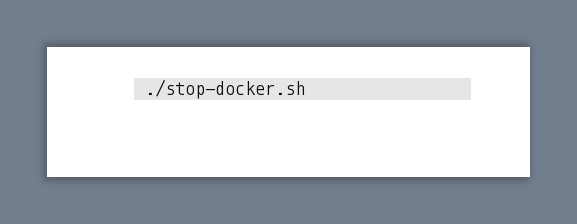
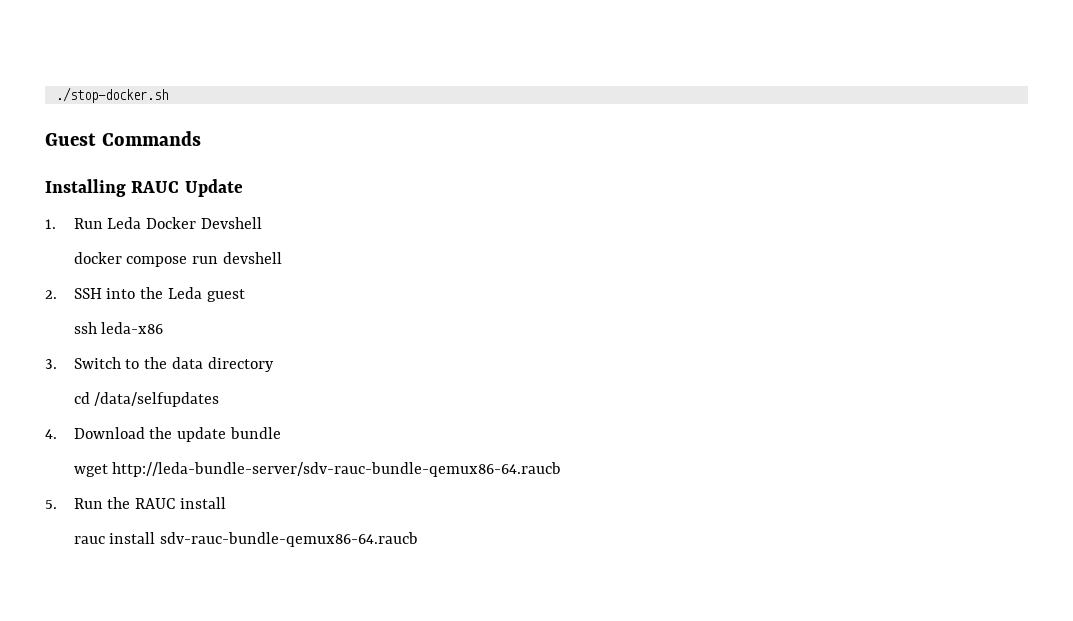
+ Guest Commands
+ Installing RAUC Update
+ 1. Run Leda Docker Devshell
+ docker compose run devshell
+ 2. SSH into the Leda guest
+ ssh leda-x86
+ 3. Switch to the data directory
+ cd /data/selfupdates
+ 4. Download the update bundle
+ wget http://leda-bundle-server/sdv-rauc-bundle-qemux86-64.raucb
+ 5. Run the RAUC install
+ rauc install sdv-rauc-bundle-qemux86-64.raucb

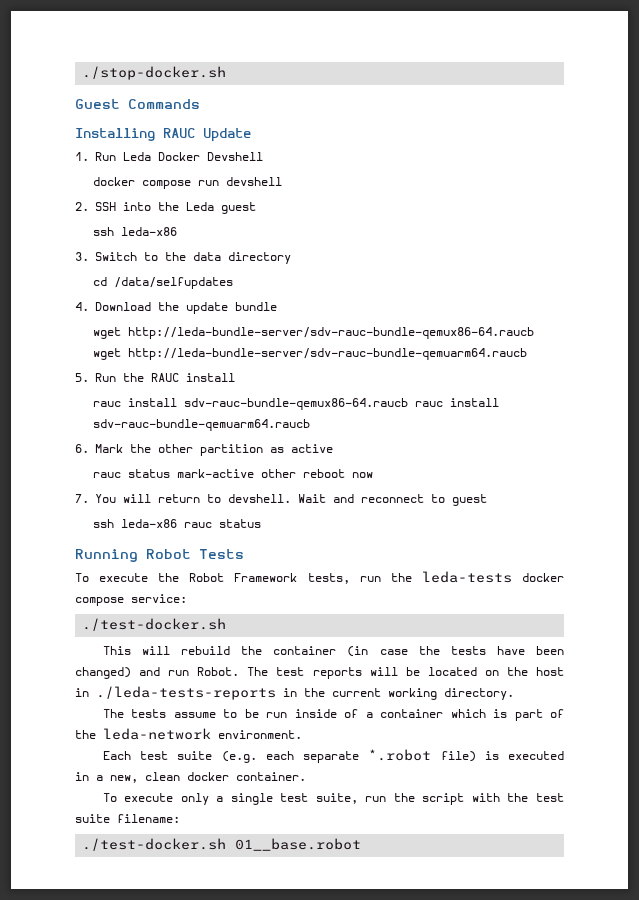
- wget http://leda-bundle-server/sdv-rauc-bundle-qemux86-64.raucb
+ wget http://leda-bundle-server/sdv-rauc-bundle-qemux86-64.raucb wget http://leda-bundle-server/sdv-rauc-bundle-qemuarm64.raucb
- rauc install sdv-rauc-bundle-qemux86-64.raucb
+ rauc install sdv-rauc-bundle-qemux86-64.raucb rauc install sdv-rauc-bundle-qemuarm64.raucb
+ 6. Mark the other partition as active
+ rauc status mark-active other reboot now
+ 7. You will return to devshell. Wait and reconnect to guest
+ ssh leda-x86 rauc status
+ Running Robot Tests
+ To execute the Robot Framework tests, run the leda-tests docker compose service:
+ ./test-docker.sh
+ This will rebuild the container (in case the tests have been changed) and run Robot. The test reports will be located on the host in ./leda-tests-reports in the current working directory.
+ The tests assume to be run inside of a container which is part of the leda-network environment.
+ Each test suite (e.g. each separate *.robot file) is executed in a new, clean docker container.
+ To execute only a single test suite, run the script with the test suite filename:
+ ./test-docker.sh 01__base.robot

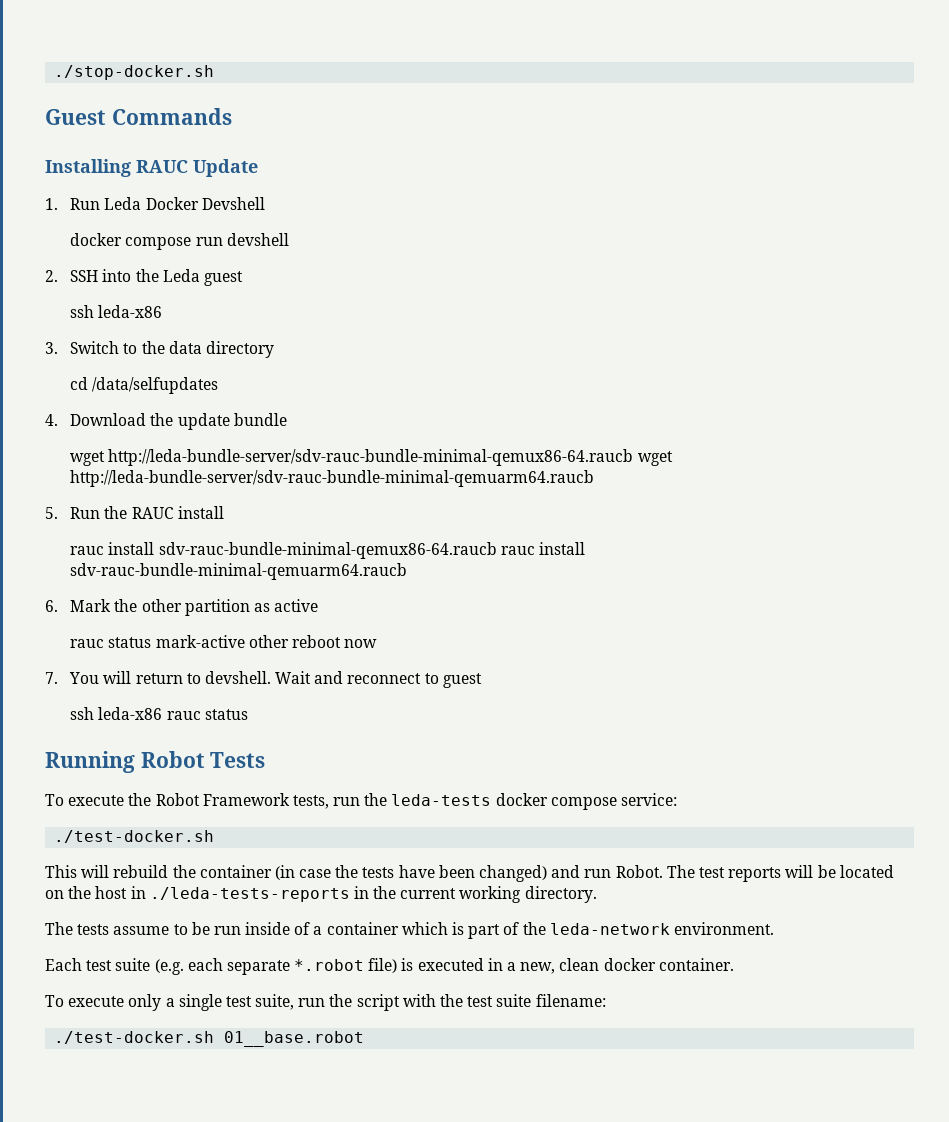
- wget http://leda-bundle-server/sdv-rauc-bundle-qemux86-64.raucb wget http://leda-bundle-server/sdv-rauc-bundle-qemuarm64.raucb
+ wget http://leda-bundle-server/sdv-rauc-bundle-minimal-qemux86-64.raucb wget http://leda-bundle-server/sdv-rauc-bundle-minimal-qemuarm64.raucb
- rauc install sdv-rauc-bundle-qemux86-64.raucb rauc install sdv-rauc-bundle-qemuarm64.raucb
+ rauc install sdv-rauc-bundle-minimal-qemux86-64.raucb rauc install sdv-rauc-bundle-minimal-qemuarm64.raucb

